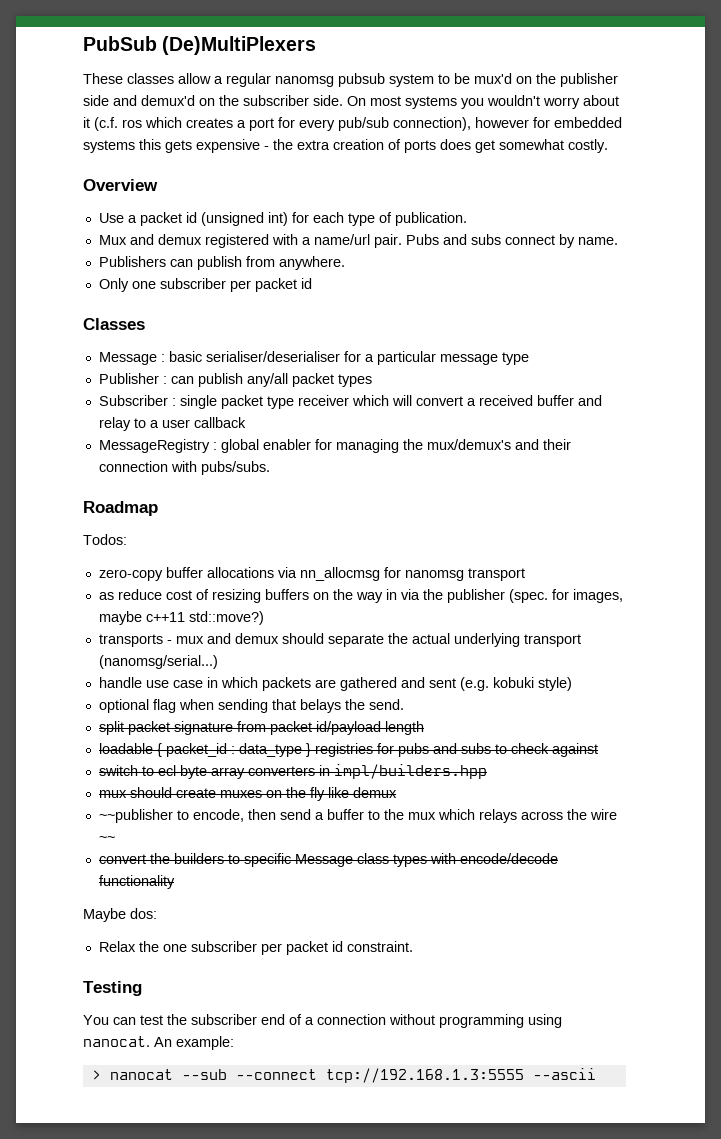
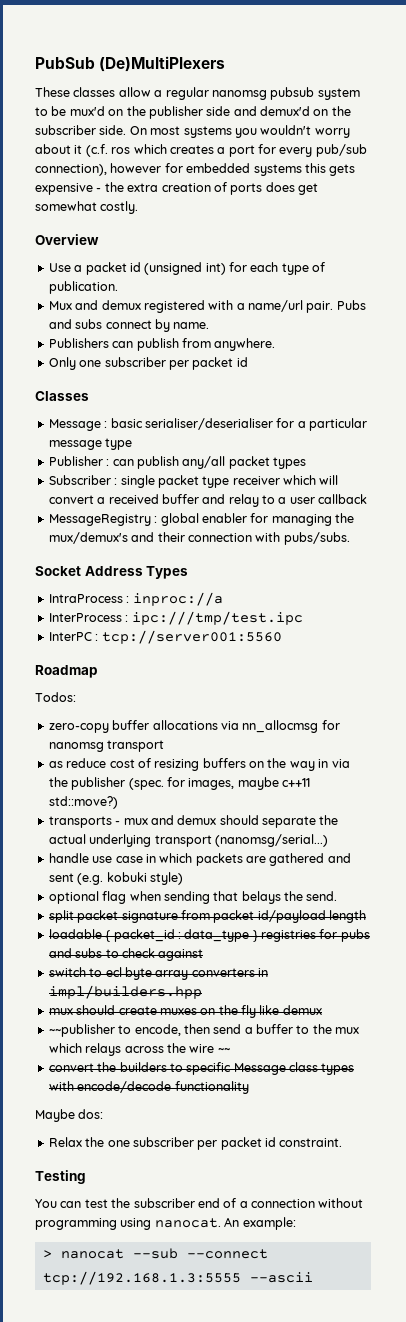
+ Socket Address Types
+ IntraProcess : inproc://a
+ InterProcess : ipc:///tmp/test.ipc
+ InterPC : tcp://server001:5560

